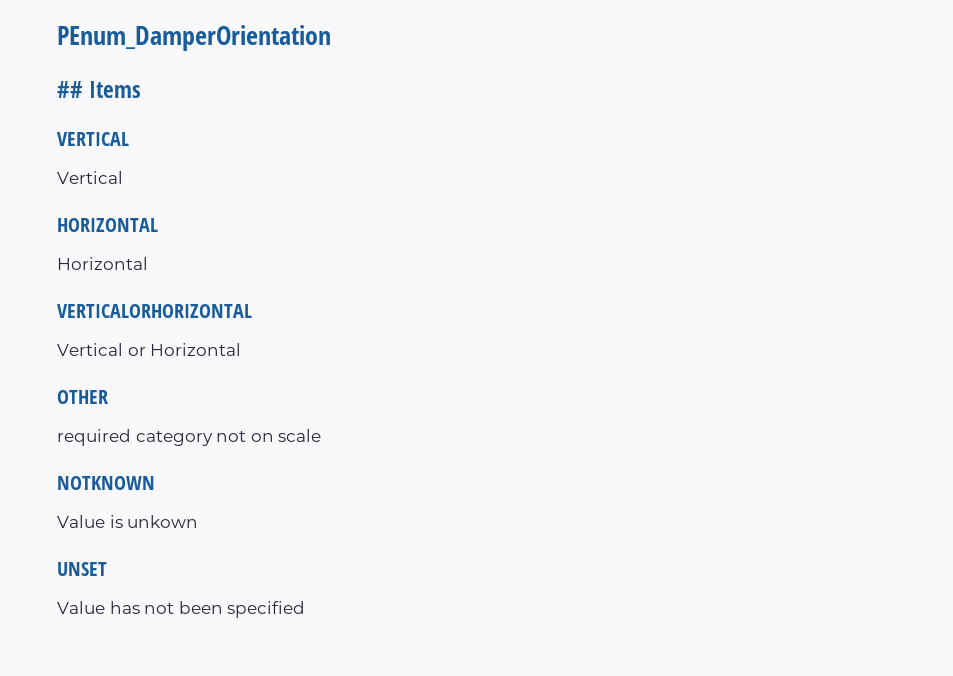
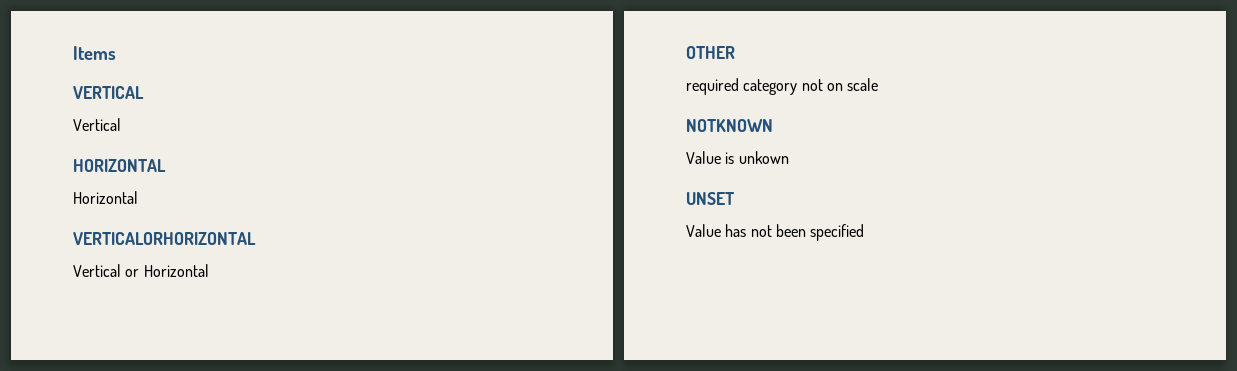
- PEnum_DamperOrientation
- ## Items
+ Items

